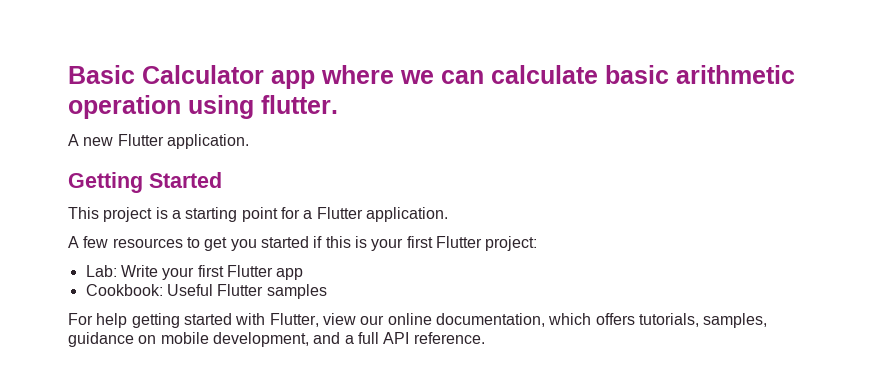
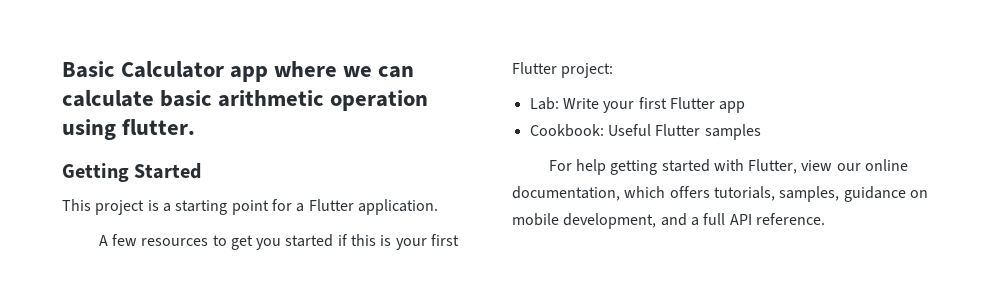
- A new Flutter application.

